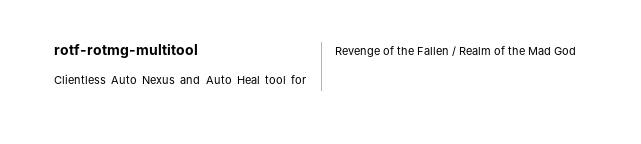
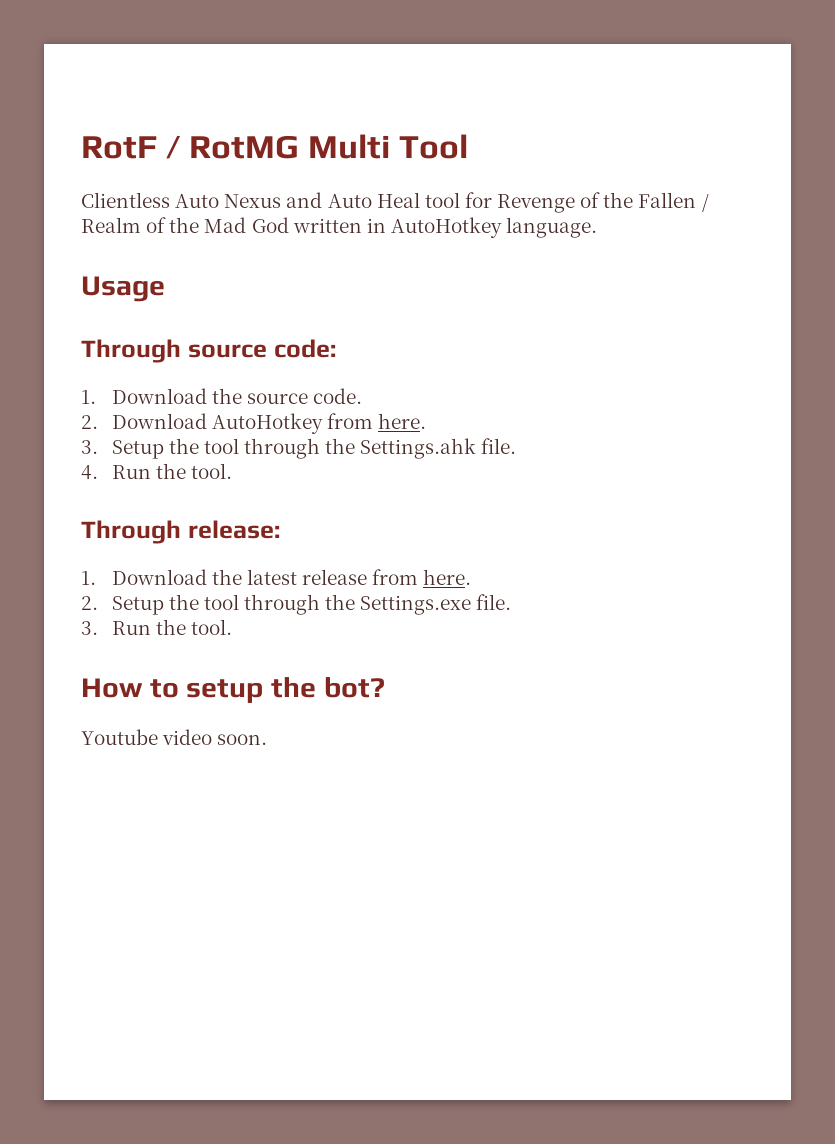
- rotf-rotmg-multitool
+ RotF / RotMG Multi Tool
- Clientless Auto Nexus and Auto Heal tool for Revenge of the Fallen / Realm of the Mad God
+ Clientless Auto Nexus and Auto Heal tool for Revenge of the Fallen / Realm of the Mad God written in AutoHotkey language.
+ Usage
+ Through source code:
+ 1. Download the source code.
+ 2. Download AutoHotkey from here.
+ 3. Setup the tool through the Settings.ahk file.
+ 4. Run the tool.
+ Through release:
+ 1. Download the latest release from here.
+ 2. Setup the tool through the Settings.exe file.
+ 3. Run the tool.
+ How to setup the bot?
+ Youtube video soon.

